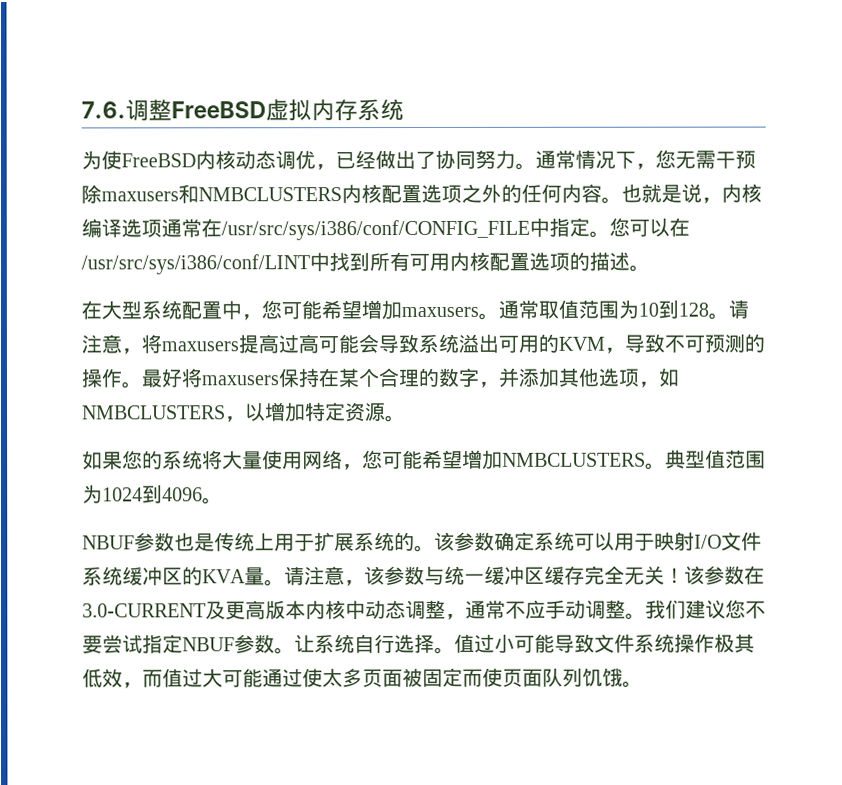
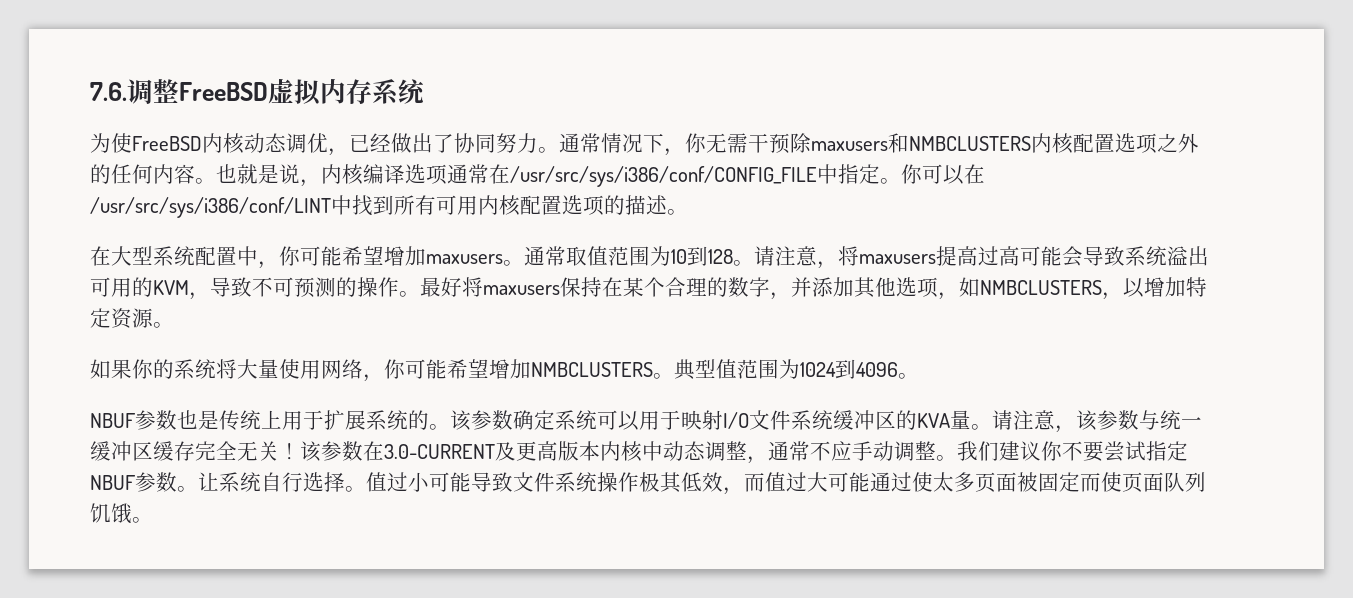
- 通常情况下，您无需干预除maxusers和NMBCLUSTERS内核配置选项之外的任何内容。
+ 通常情况下，你无需干预除maxusers和NMBCLUSTERS内核配置选项之外的任何内容。
- 您可以在/usr/src/sys/i386/conf/LINT中找到所有可用内核配置选项的描述。
+ 你可以在/usr/src/sys/i386/conf/LINT中找到所有可用内核配置选项的描述。
- 在大型系统配置中，您可能希望增加maxusers。
+ 在大型系统配置中，你可能希望增加maxusers。
- 如果您的系统将大量使用网络，您可能希望增加NMBCLUSTERS。
+ 如果你的系统将大量使用网络，你可能希望增加NMBCLUSTERS。
- 我们建议您不要尝试指定NBUF参数。
+ 我们建议你不要尝试指定NBUF参数。

